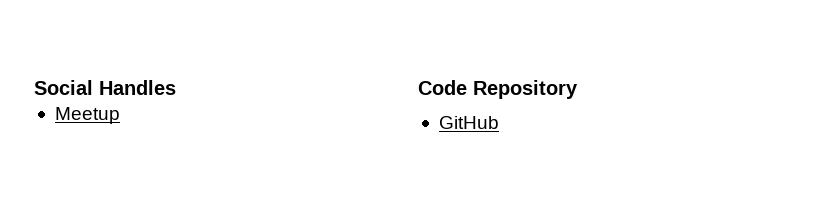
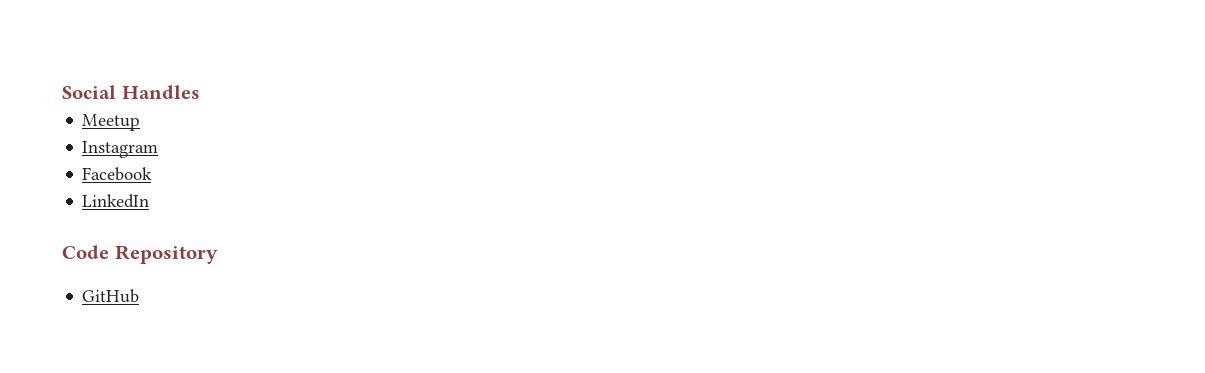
+ Instagram
+ Facebook
+ LinkedIn

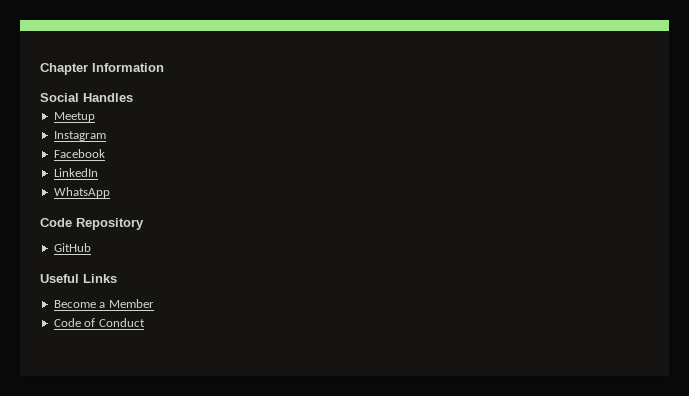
+ Chapter Information
+ WhatsApp
+ Useful Links
+ Become a Member
+ Code of Conduct

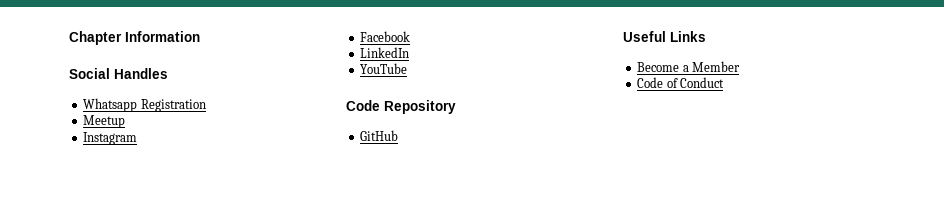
+ Whatsapp Registration
- WhatsApp
+ YouTube

